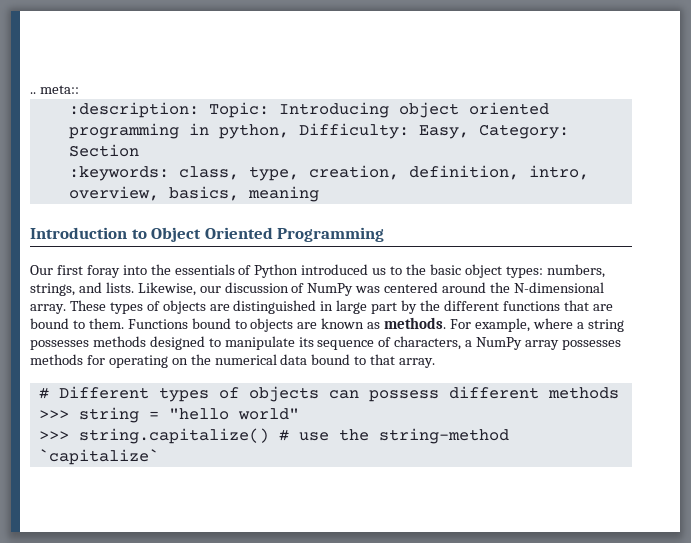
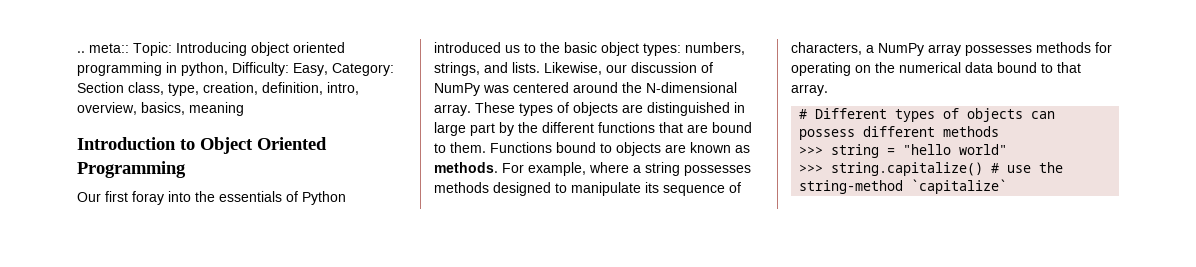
- .. meta::
- :description: Topic: Introducing object oriented programming in python, Difficulty: Easy, Category: Section
- :keywords: class, type, creation, definition, intro, overview, basics, meaning
+ .. meta:: Topic: Introducing object oriented programming in python, Difficulty: Easy, Category: Section class, type, creation, definition, intro, overview, basics, meaning

